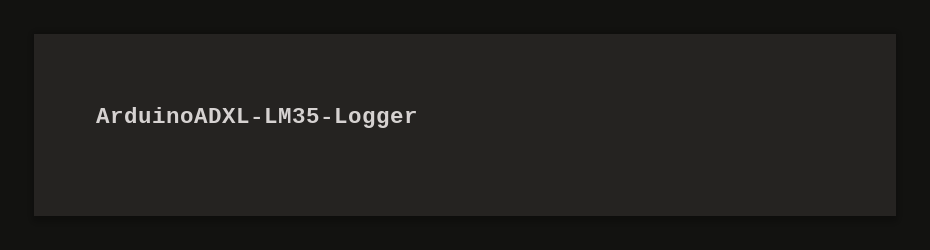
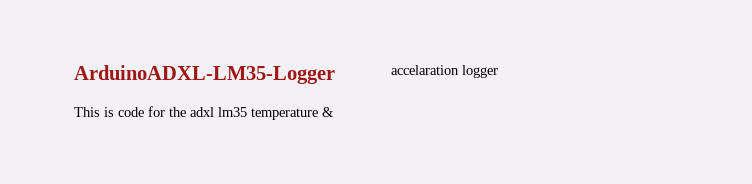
+ This is code for the adxl lm35 temperature & accelaration logger

